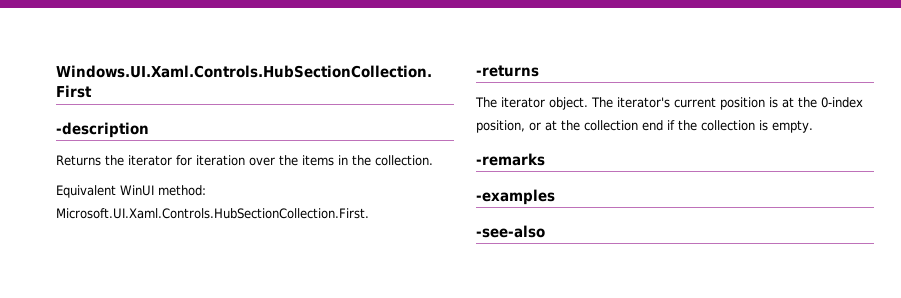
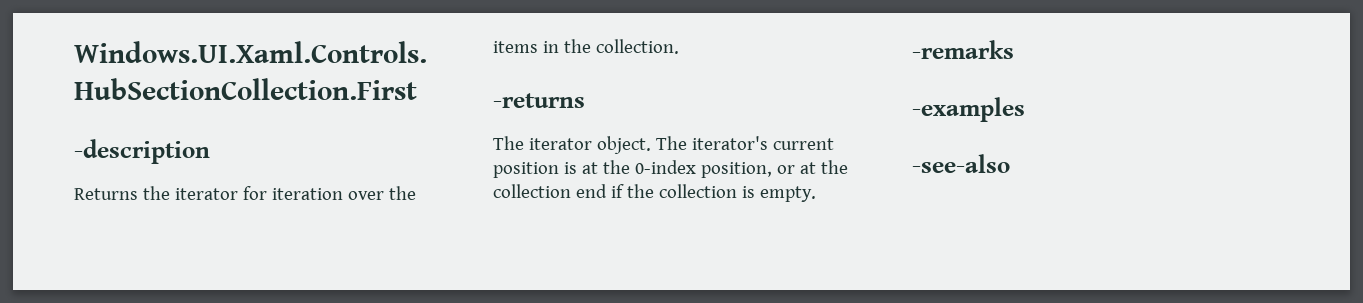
- Equivalent WinUI method: Microsoft.UI.Xaml.Controls.HubSectionCollection.First.

